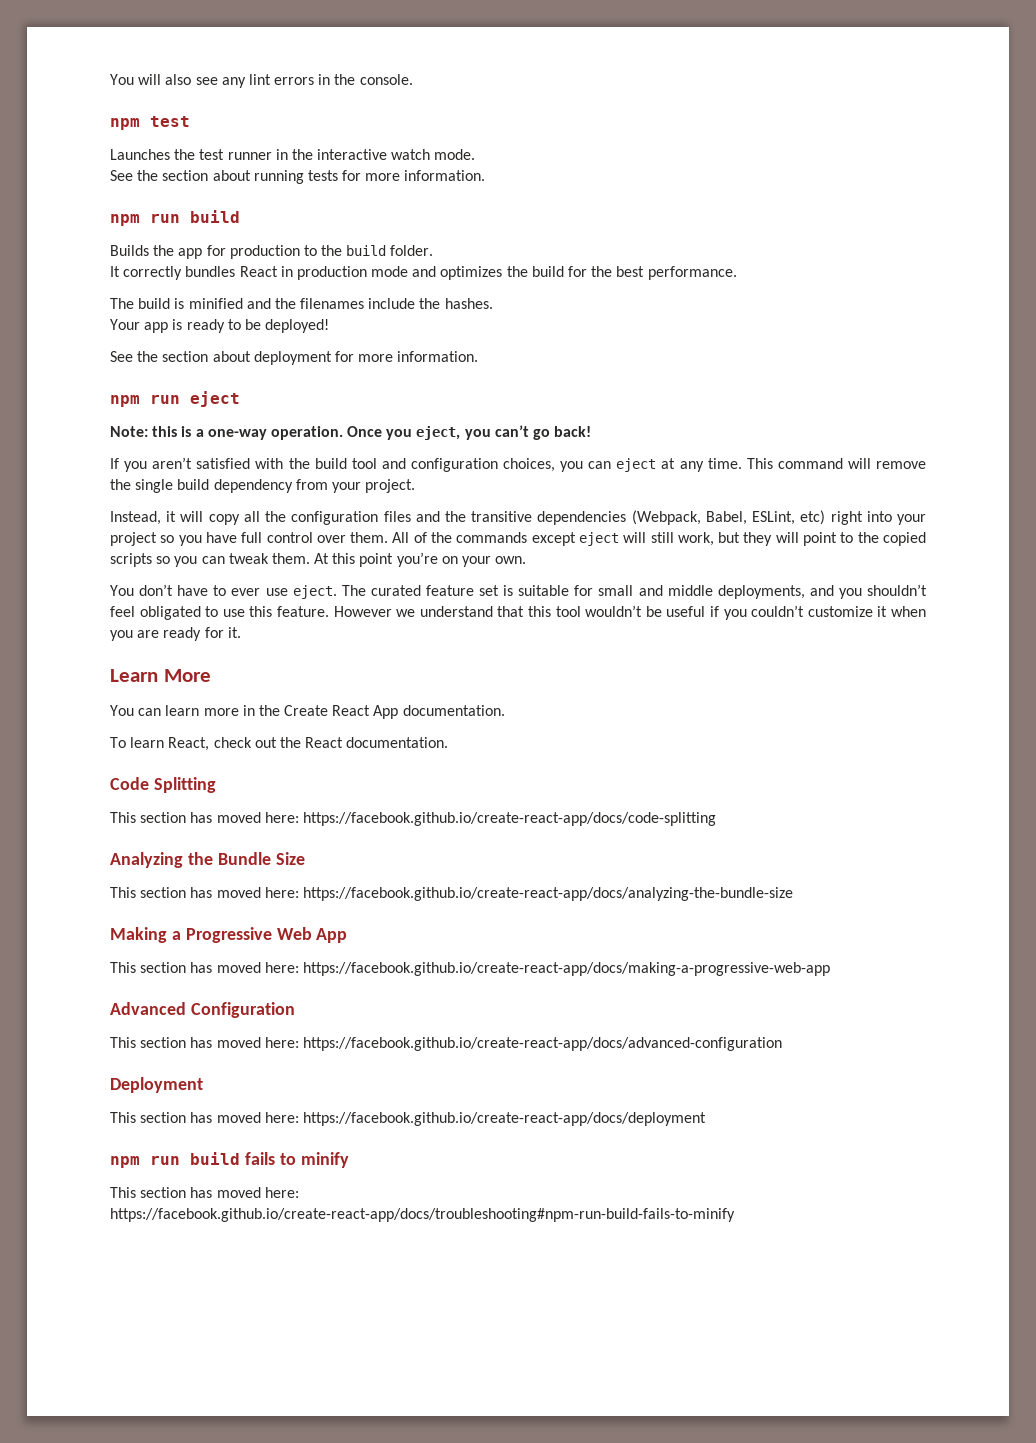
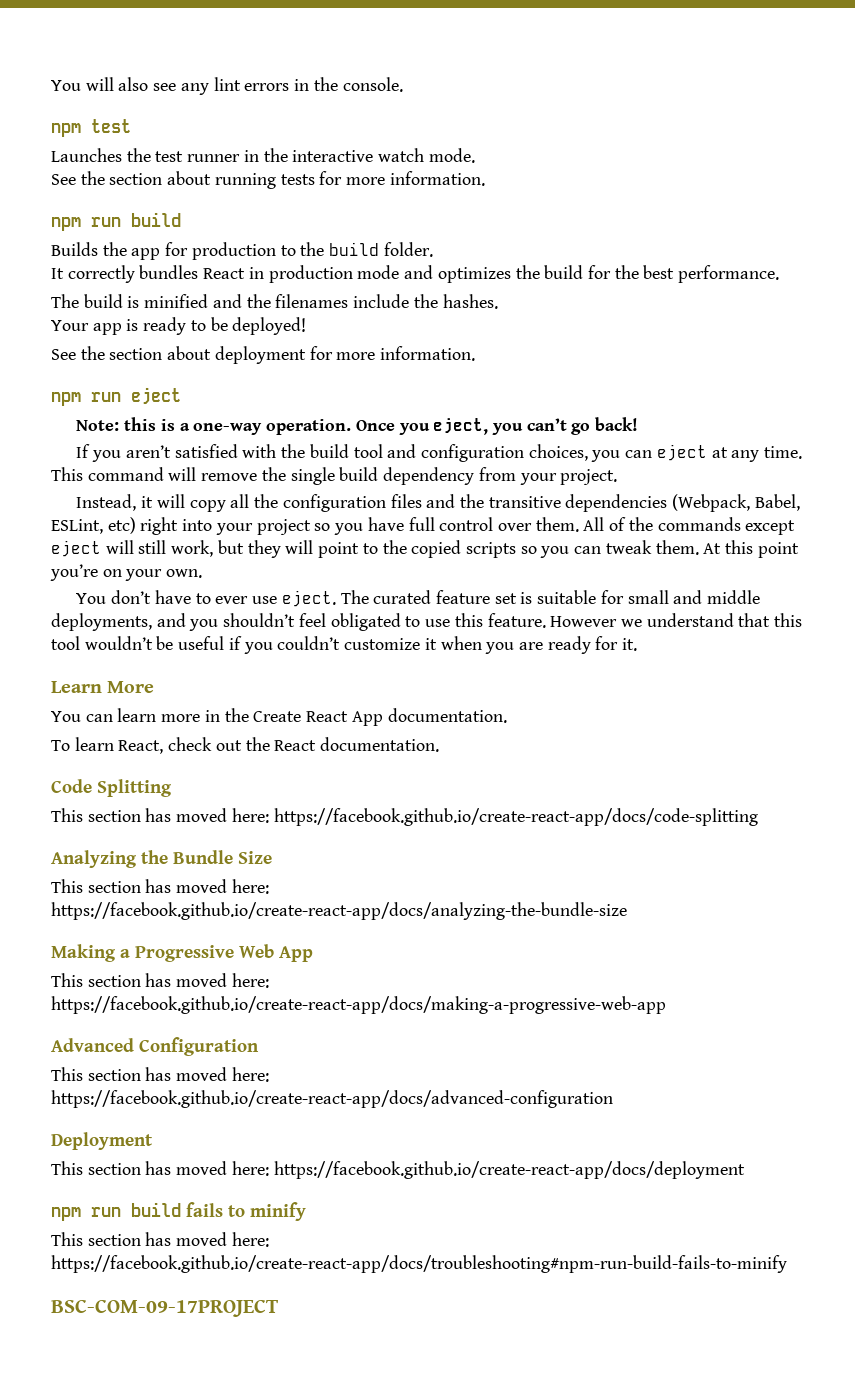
+ BSC-COM-09-17PROJECT

